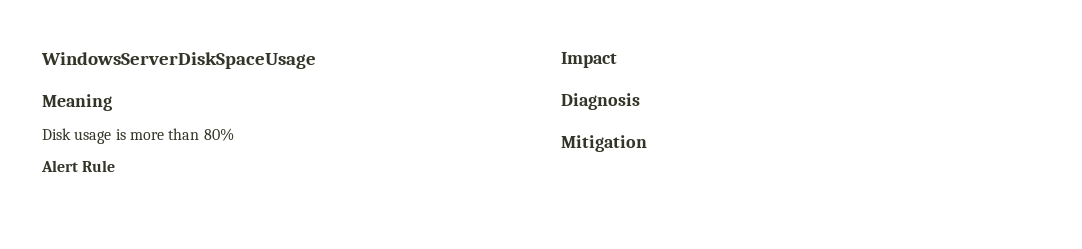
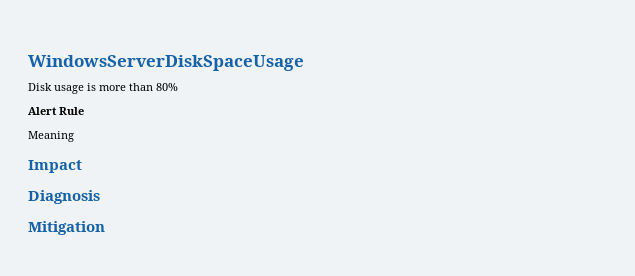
- Meaning
+ Meaning

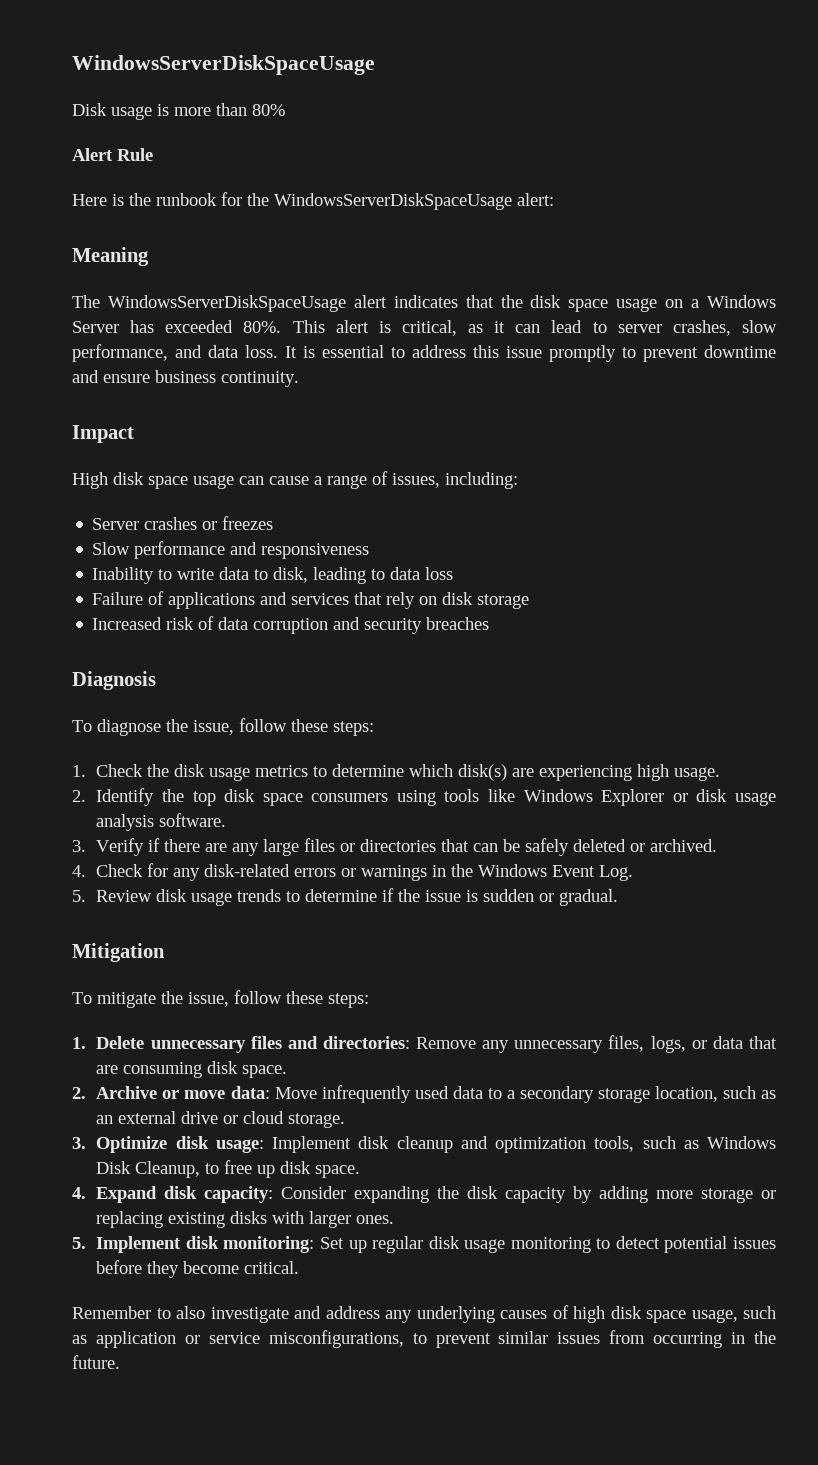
+ Here is the runbook for the WindowsServerDiskSpaceUsage alert:
  Meaning
+ The WindowsServerDiskSpaceUsage alert indicates that the disk space usage on a Windows Server has exceeded 80%. This alert is critical, as it can lead to server crashes, slow performance, and data loss. It is essential to address this issue promptly to prevent downtime and ensure business continuity.
  Impact
+ High disk space usage can cause a range of issues, including:
+ Server crashes or freezes
+ Slow performance and responsiveness
+ Inability to write data to disk, leading to data loss
+ Failure of applications and services that rely on disk storage
+ Increased risk of data corruption and security breaches
  Diagnosis
+ To diagnose the issue, follow these steps:
+ 1. Check the disk usage metrics to determine which disk(s) are experiencing high usage.
+ 2. Identify the top disk space consumers using tools like Windows Explorer or disk usage analysis software.
+ 3. Verify if there are any large files or directories that can be safely deleted or archived.
+ 4. Check for any disk-related errors or warnings in the Windows Event Log.
+ 5. Review disk usage trends to determine if the issue is sudden or gradual.
  Mitigation
+ To mitigate the issue, follow these steps:
+ 1. Delete unnecessary files and directories: Remove any unnecessary files, logs, or data that are consuming disk space.
+ 2. Archive or move data: Move infrequently used data to a secondary storage location, such as an external drive or cloud storage.
+ 3. Optimize disk usage: Implement disk cleanup and optimization tools, such as Windows Disk Cleanup, to free up disk space.
+ 4. Expand disk capacity: Consider expanding the disk capacity by adding more storage or replacing existing disks with larger ones.
+ 5. Implement disk monitoring: Set up regular disk usage monitoring to detect potential issues before they become critical.
+ Remember to also investigate and address any underlying causes of high disk space usage, such as application or service misconfigurations, to prevent similar issues from occurring in the future.

